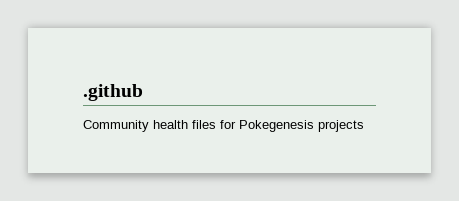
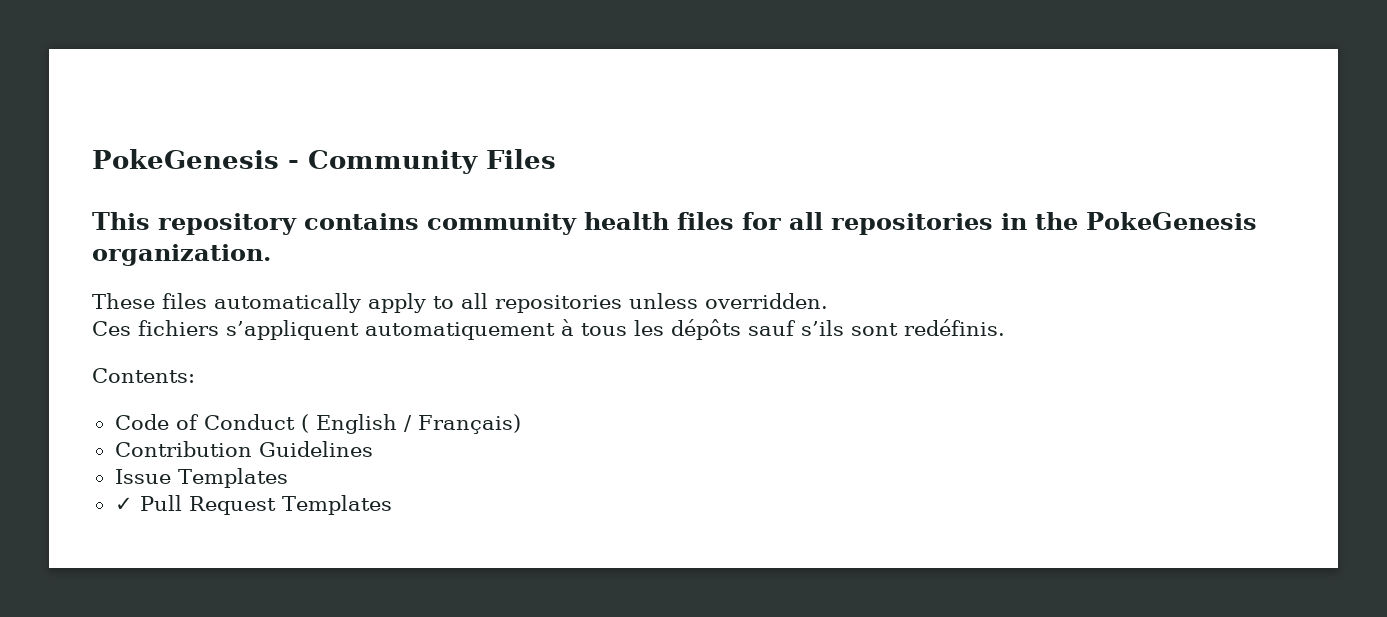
- .github
- Community health files for Pokegenesis projects
+ PokeGenesis - Community Files
+ This repository contains community health files for all repositories in the PokeGenesis organization.
+ These files automatically apply to all repositories unless overridden.
+ Ces fichiers s’appliquent automatiquement à tous les dépôts sauf s’ils sont redéfinis.
+ Contents:
+ Code of Conduct ( English / Français)
+ Contribution Guidelines
+ Issue Templates
+ ✓ Pull Request Templates

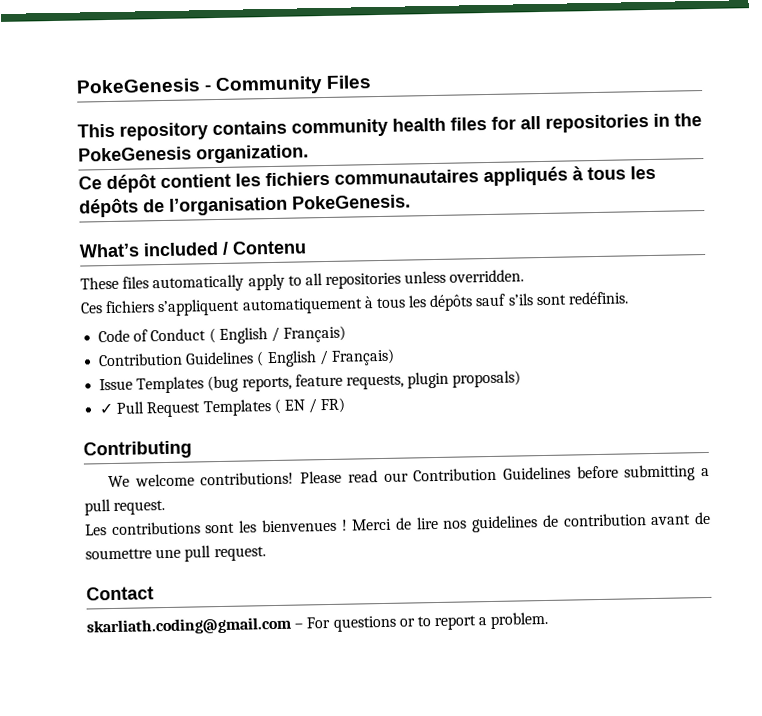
+ Ce dépôt contient les fichiers communautaires appliqués à tous les dépôts de l’organisation PokeGenesis.
+ What’s included / Contenu
- Contents:
- Contribution Guidelines
- Issue Templates
- ✓ Pull Request Templates
+ Contribution Guidelines ( English / Français)
+ Issue Templates (bug reports, feature requests, plugin proposals)
+ ✓ Pull Request Templates ( EN / FR)
+ Contributing
+ We welcome contributions! Please read our Contribution Guidelines before submitting a pull request.
+ Les contributions sont les bienvenues ! Merci de lire nos guidelines de contribution avant de soumettre une pull request.
+ Contact
+ skarliath.coding@gmail.com – For questions or to report a problem.

